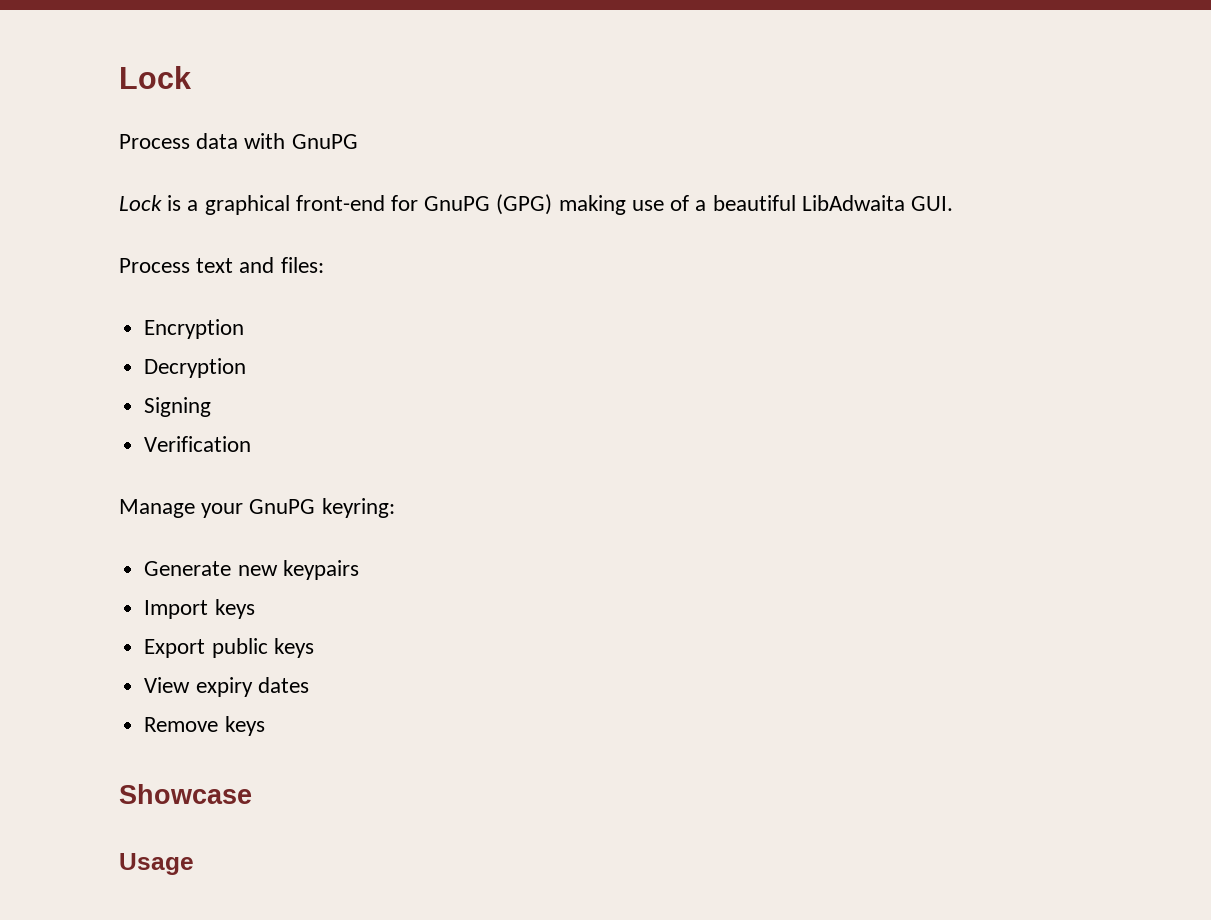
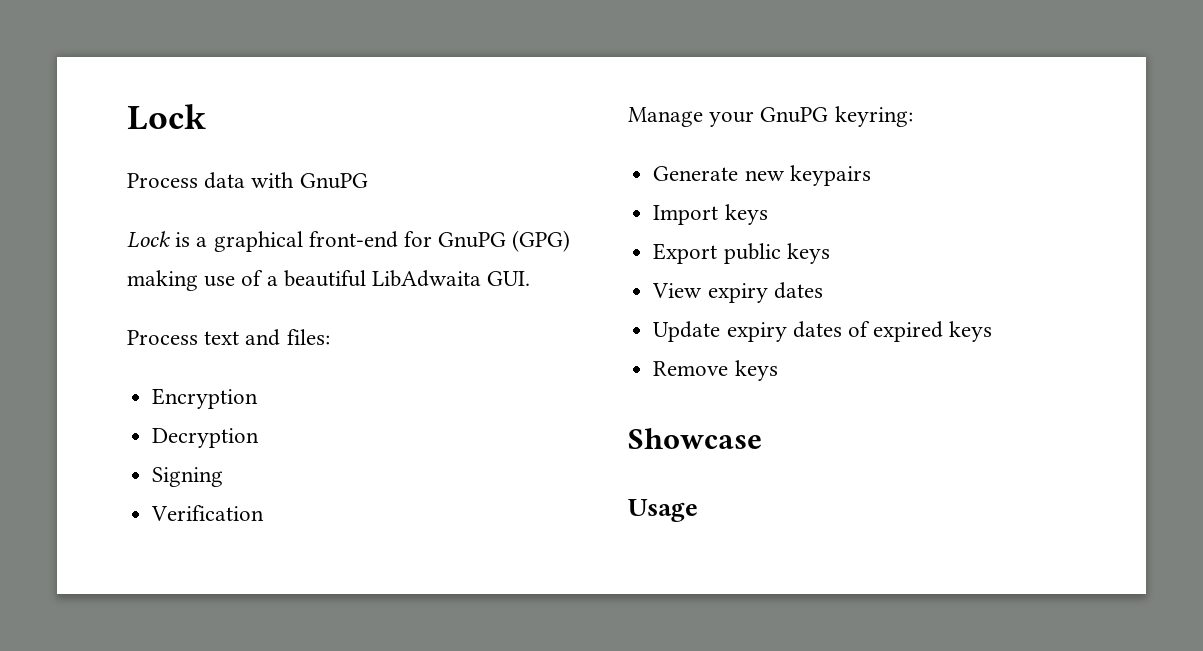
+ Update expiry dates of expired keys

